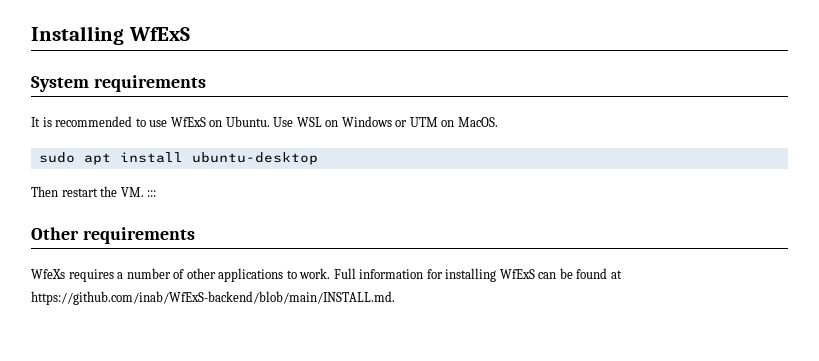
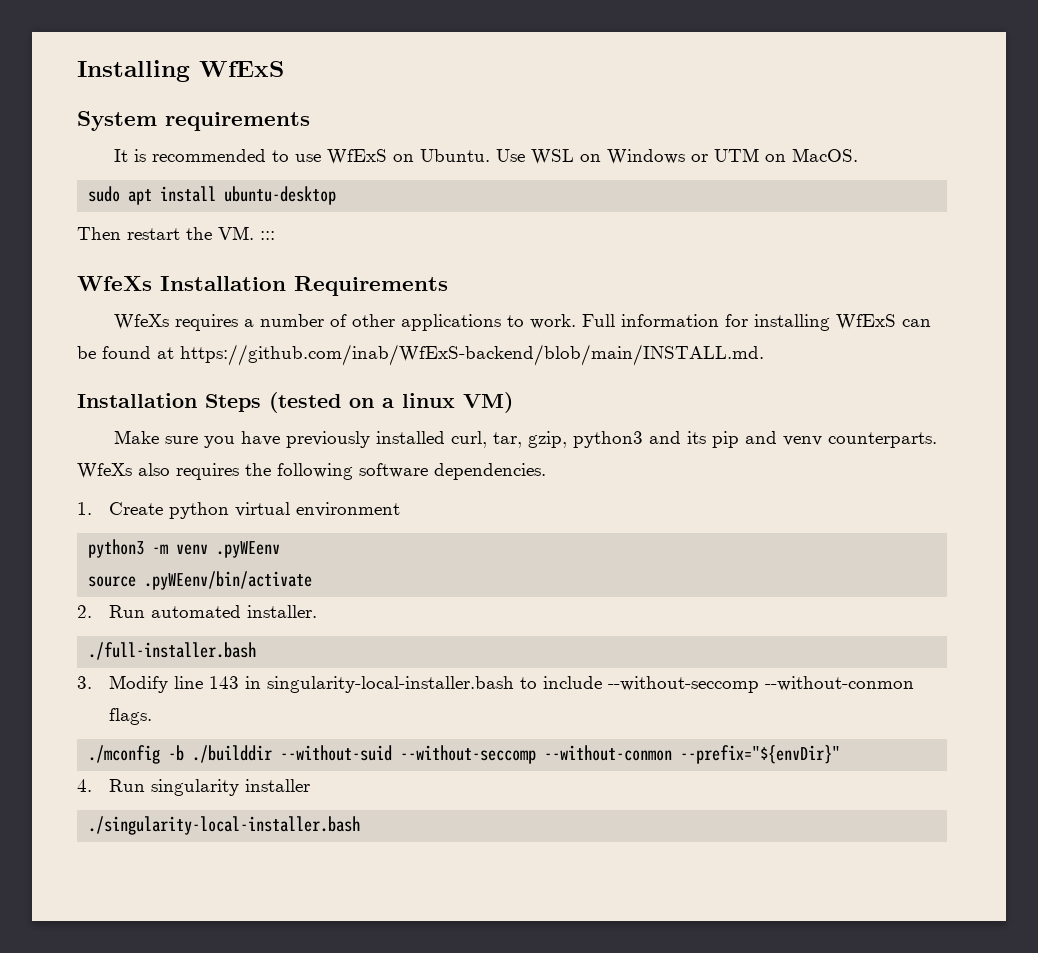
- Other requirements
+ WfeXs Installation Requirements
+ Installation Steps (tested on a linux VM)
+ Make sure you have previously installed curl, tar, gzip, python3 and its pip and venv counterparts. WfeXs also requires the following software dependencies.
+ 1. Create python virtual environment
+ python3 -m venv .pyWEenv
+ source .pyWEenv/bin/activate
+ 2. Run automated installer.
+ ./full-installer.bash
+ 3. Modify line 143 in singularity-local-installer.bash to include --without-seccomp --without-conmon flags.
+ ./mconfig -b ./builddir --without-suid --without-seccomp --without-conmon --prefix="${envDir}"
+ 4. Run singularity installer
+ ./singularity-local-installer.bash

